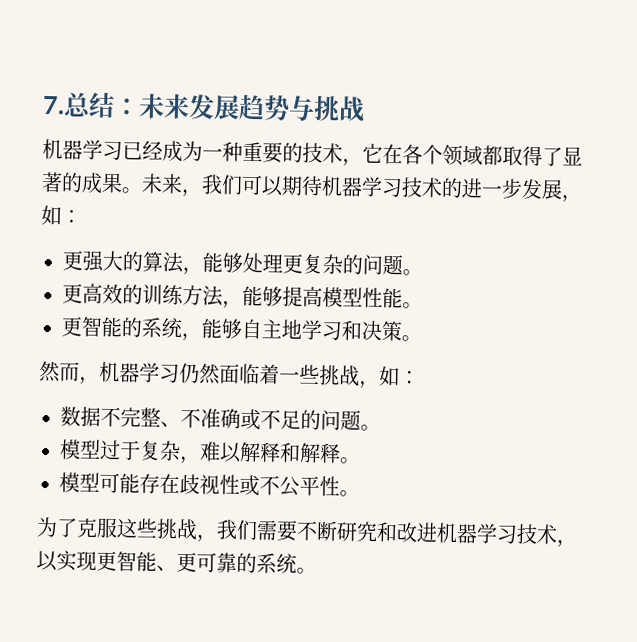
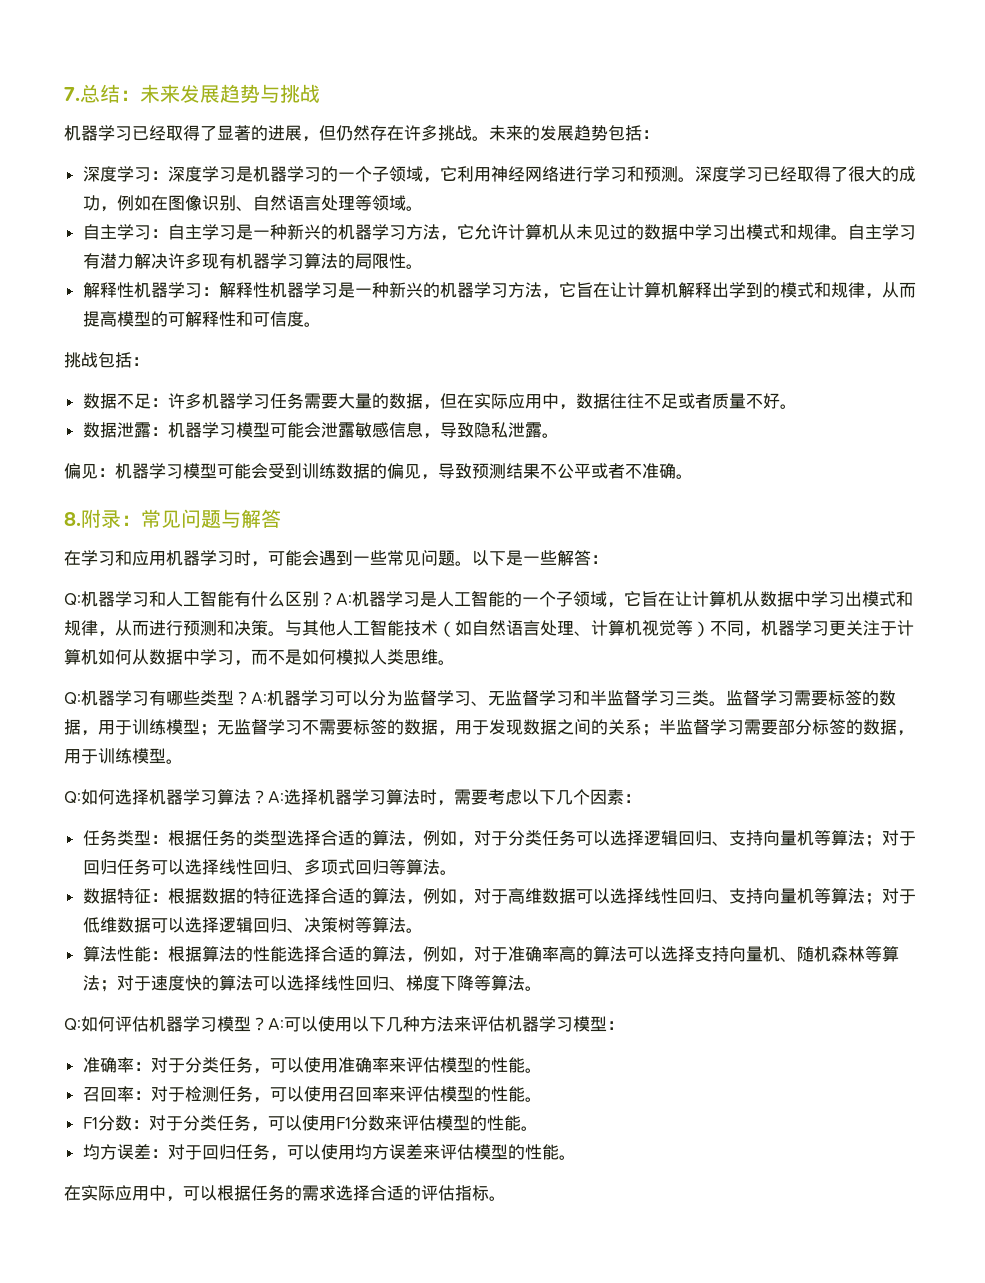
- 机器学习已经成为一种重要的技术，它在各个领域都取得了显著的成果。未来，我们可以期待机器学习技术的进一步发展，如：
- 更强大的算法，能够处理更复杂的问题。
- 更高效的训练方法，能够提高模型性能。
- 更智能的系统，能够自主地学习和决策。
- 然而，机器学习仍然面临着一些挑战，如：
- 数据不完整、不准确或不足的问题。
- 模型过于复杂，难以解释和解释。
- 模型可能存在歧视性或不公平性。
- 为了克服这些挑战，我们需要不断研究和改进机器学习技术，以实现更智能、更可靠的系统。
+ 机器学习已经取得了显著的进展，但仍然存在许多挑战。未来的发展趋势包括：
+ 深度学习：深度学习是机器学习的一个子领域，它利用神经网络进行学习和预测。深度学习已经取得了很大的成功，例如在图像识别、自然语言处理等领域。
+ 自主学习：自主学习是一种新兴的机器学习方法，它允许计算机从未见过的数据中学习出模式和规律。自主学习有潜力解决许多现有机器学习算法的局限性。
+ 解释性机器学习：解释性机器学习是一种新兴的机器学习方法，它旨在让计算机解释出学到的模式和规律，从而提高模型的可解释性和可信度。
+ 挑战包括：
+ 数据不足：许多机器学习任务需要大量的数据，但在实际应用中，数据往往不足或者质量不好。
+ 数据泄露：机器学习模型可能会泄露敏感信息，导致隐私泄露。
+ 偏见：机器学习模型可能会受到训练数据的偏见，导致预测结果不公平或者不准确。
+ 8.附录：常见问题与解答
+ 在学习和应用机器学习时，可能会遇到一些常见问题。以下是一些解答：
+ Q:机器学习和人工智能有什么区别？A:机器学习是人工智能的一个子领域，它旨在让计算机从数据中学习出模式和规律，从而进行预测和决策。与其他人工智能技术（如自然语言处理、计算机视觉等）不同，机器学习更关注于计算机如何从数据中学习，而不是如何模拟人类思维。
+ Q:机器学习有哪些类型？A:机器学习可以分为监督学习、无监督学习和半监督学习三类。监督学习需要标签的数据，用于训练模型；无监督学习不需要标签的数据，用于发现数据之间的关系；半监督学习需要部分标签的数据，用于训练模型。
+ Q:如何选择机器学习算法？A:选择机器学习算法时，需要考虑以下几个因素：
+ 任务类型：根据任务的类型选择合适的算法，例如，对于分类任务可以选择逻辑回归、支持向量机等算法；对于回归任务可以选择线性回归、多项式回归等算法。
+ 数据特征：根据数据的特征选择合适的算法，例如，对于高维数据可以选择线性回归、支持向量机等算法；对于低维数据可以选择逻辑回归、决策树等算法。
+ 算法性能：根据算法的性能选择合适的算法，例如，对于准确率高的算法可以选择支持向量机、随机森林等算法；对于速度快的算法可以选择线性回归、梯度下降等算法。
+ Q:如何评估机器学习模型？A:可以使用以下几种方法来评估机器学习模型：
+ 准确率：对于分类任务，可以使用准确率来评估模型的性能。
+ 召回率：对于检测任务，可以使用召回率来评估模型的性能。
+ F1分数：对于分类任务，可以使用F1分数来评估模型的性能。
+ 均方误差：对于回归任务，可以使用均方误差来评估模型的性能。
+ 在实际应用中，可以根据任务的需求选择合适的评估指标。

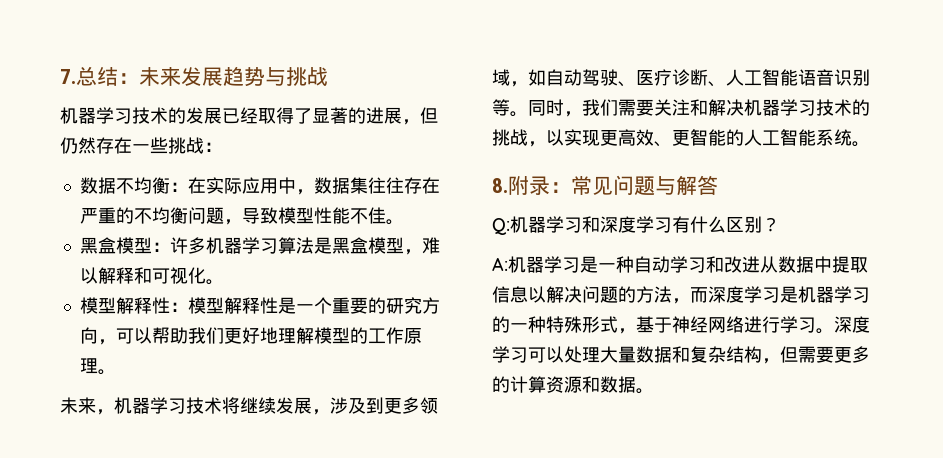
- 机器学习已经取得了显著的进展，但仍然存在许多挑战。未来的发展趋势包括：
- 深度学习：深度学习是机器学习的一个子领域，它利用神经网络进行学习和预测。深度学习已经取得了很大的成功，例如在图像识别、自然语言处理等领域。
- 自主学习：自主学习是一种新兴的机器学习方法，它允许计算机从未见过的数据中学习出模式和规律。自主学习有潜力解决许多现有机器学习算法的局限性。
- 解释性机器学习：解释性机器学习是一种新兴的机器学习方法，它旨在让计算机解释出学到的模式和规律，从而提高模型的可解释性和可信度。
- 挑战包括：
- 数据不足：许多机器学习任务需要大量的数据，但在实际应用中，数据往往不足或者质量不好。
- 数据泄露：机器学习模型可能会泄露敏感信息，导致隐私泄露。
- 偏见：机器学习模型可能会受到训练数据的偏见，导致预测结果不公平或者不准确。
+ 机器学习技术的发展已经取得了显著的进展，但仍然存在一些挑战：
+ 数据不均衡：在实际应用中，数据集往往存在严重的不均衡问题，导致模型性能不佳。
+ 黑盒模型：许多机器学习算法是黑盒模型，难以解释和可视化。
+ 模型解释性：模型解释性是一个重要的研究方向，可以帮助我们更好地理解模型的工作原理。
+ 未来，机器学习技术将继续发展，涉及到更多领域，如自动驾驶、医疗诊断、人工智能语音识别等。同时，我们需要关注和解决机器学习技术的挑战，以实现更高效、更智能的人工智能系统。
- 在学习和应用机器学习时，可能会遇到一些常见问题。以下是一些解答：
- Q:机器学习和人工智能有什么区别？A:机器学习是人工智能的一个子领域，它旨在让计算机从数据中学习出模式和规律，从而进行预测和决策。与其他人工智能技术（如自然语言处理、计算机视觉等）不同，机器学习更关注于计算机如何从数据中学习，而不是如何模拟人类思维。
- Q:机器学习有哪些类型？A:机器学习可以分为监督学习、无监督学习和半监督学习三类。监督学习需要标签的数据，用于训练模型；无监督学习不需要标签的数据，用于发现数据之间的关系；半监督学习需要部分标签的数据，用于训练模型。
- Q:如何选择机器学习算法？A:选择机器学习算法时，需要考虑以下几个因素：
- 任务类型：根据任务的类型选择合适的算法，例如，对于分类任务可以选择逻辑回归、支持向量机等算法；对于回归任务可以选择线性回归、多项式回归等算法。
- 数据特征：根据数据的特征选择合适的算法，例如，对于高维数据可以选择线性回归、支持向量机等算法；对于低维数据可以选择逻辑回归、决策树等算法。
- 算法性能：根据算法的性能选择合适的算法，例如，对于准确率高的算法可以选择支持向量机、随机森林等算法；对于速度快的算法可以选择线性回归、梯度下降等算法。
- Q:如何评估机器学习模型？A:可以使用以下几种方法来评估机器学习模型：
- 准确率：对于分类任务，可以使用准确率来评估模型的性能。
- 召回率：对于检测任务，可以使用召回率来评估模型的性能。
- F1分数：对于分类任务，可以使用F1分数来评估模型的性能。
- 均方误差：对于回归任务，可以使用均方误差来评估模型的性能。
- 在实际应用中，可以根据任务的需求选择合适的评估指标。
+ Q:机器学习和深度学习有什么区别？
+ A:机器学习是一种自动学习和改进从数据中提取信息以解决问题的方法，而深度学习是机器学习的一种特殊形式，基于神经网络进行学习。深度学习可以处理大量数据和复杂结构，但需要更多的计算资源和数据。

